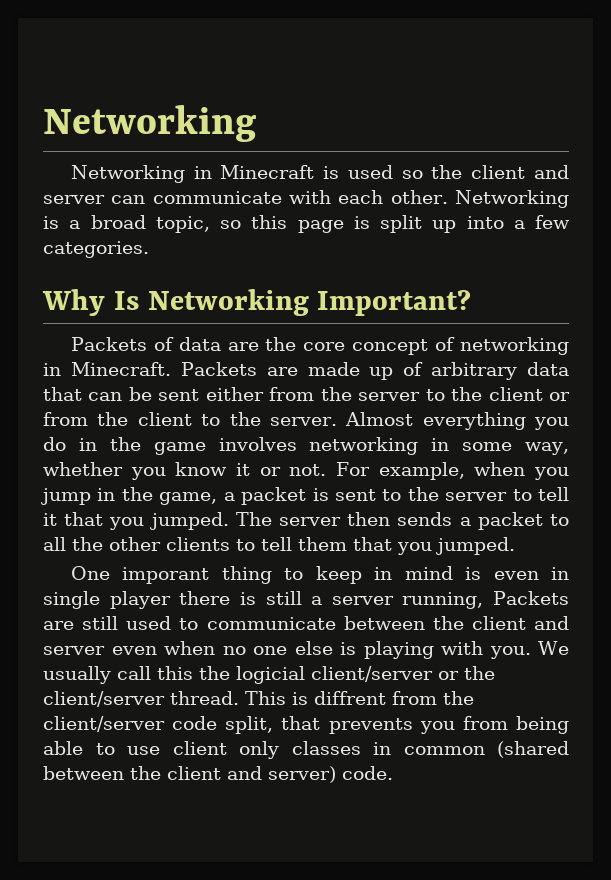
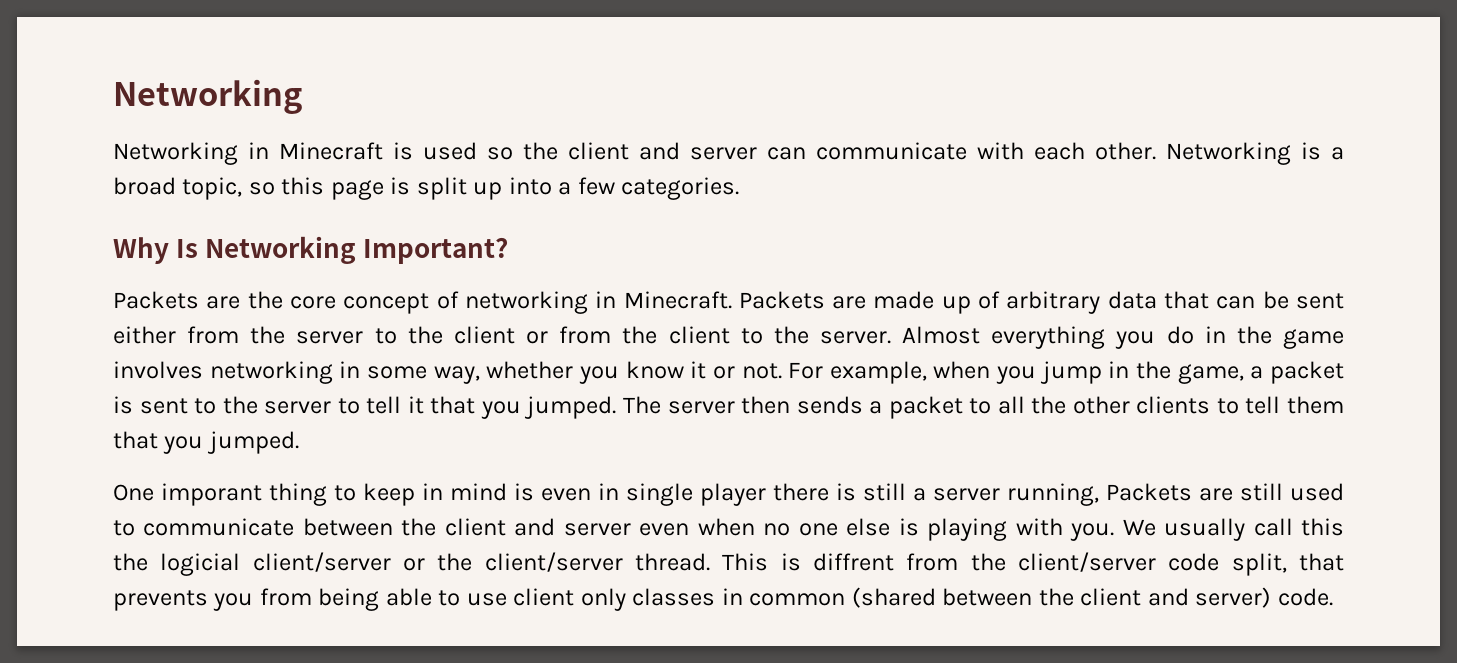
- Packets of data are the core concept of networking in Minecraft.
+ Packets are the core concept of networking in Minecraft.

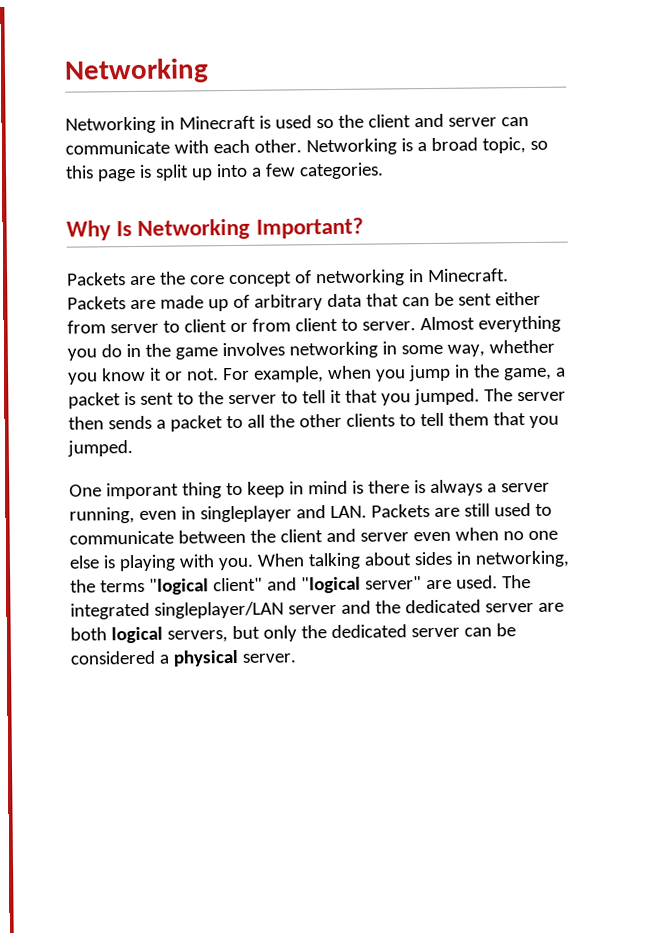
- Packets are made up of arbitrary data that can be sent either from the server to the client or from the client to the server.
+ Packets are made up of arbitrary data that can be sent either from server to client or from client to server.
- One imporant thing to keep in mind is even in single player there is still a server running, Packets are still used to communicate between the client and server even when no one else is playing with you.
+ One imporant thing to keep in mind is there is always a server running, even in singleplayer and LAN. Packets are still used to communicate between the client and server even when no one else is playing with you.
- We usually call this the logicial client/server or the client/server thread. This is diffrent from the client/server code split, that prevents you from being able to use client only classes in common (shared between the client and server) code.
+ When talking about sides in networking, the terms "logical client" and "logical server" are used. The integrated singleplayer/LAN server and the dedicated server are both logical servers, but only the dedicated server can be considered a physical server.

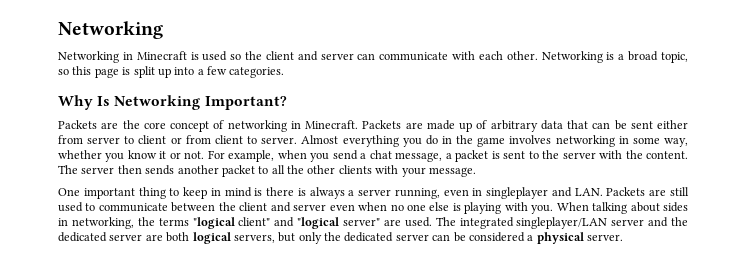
- For example, when you jump in the game, a packet is sent to the server to tell it that you jumped.
+ For example, when you send a chat message, a packet is sent to the server with the content.
- The server then sends a packet to all the other clients to tell them that you jumped.
+ The server then sends another packet to all the other clients with your message.
- One imporant thing to keep in mind is there is always a server running, even in singleplayer and LAN. Packets are still used to communicate between the client and server even when no one else is playing with you.
+ One important thing to keep in mind is there is always a server running, even in singleplayer and LAN. Packets are still used to communicate between the client and server even when no one else is playing with you.

